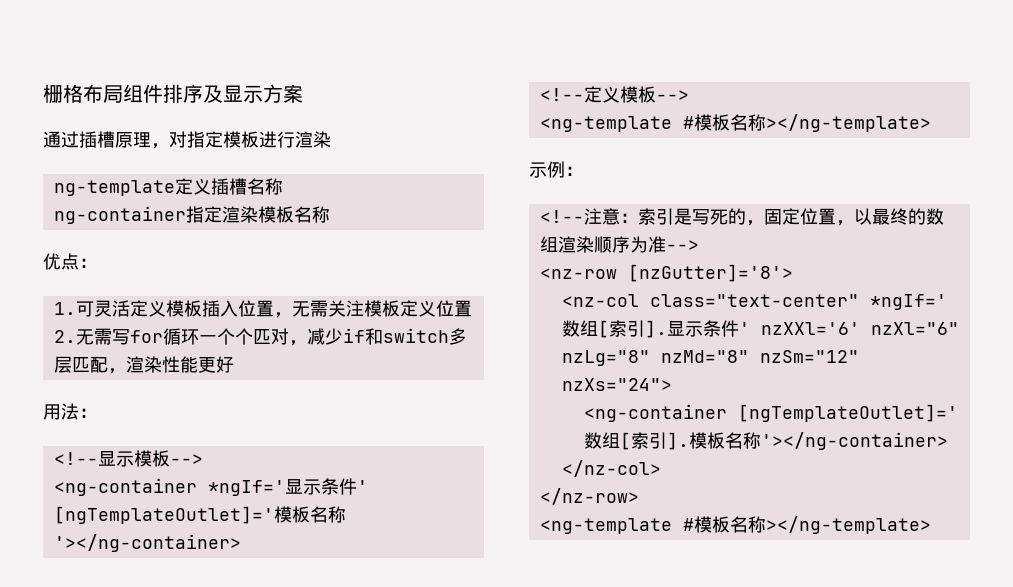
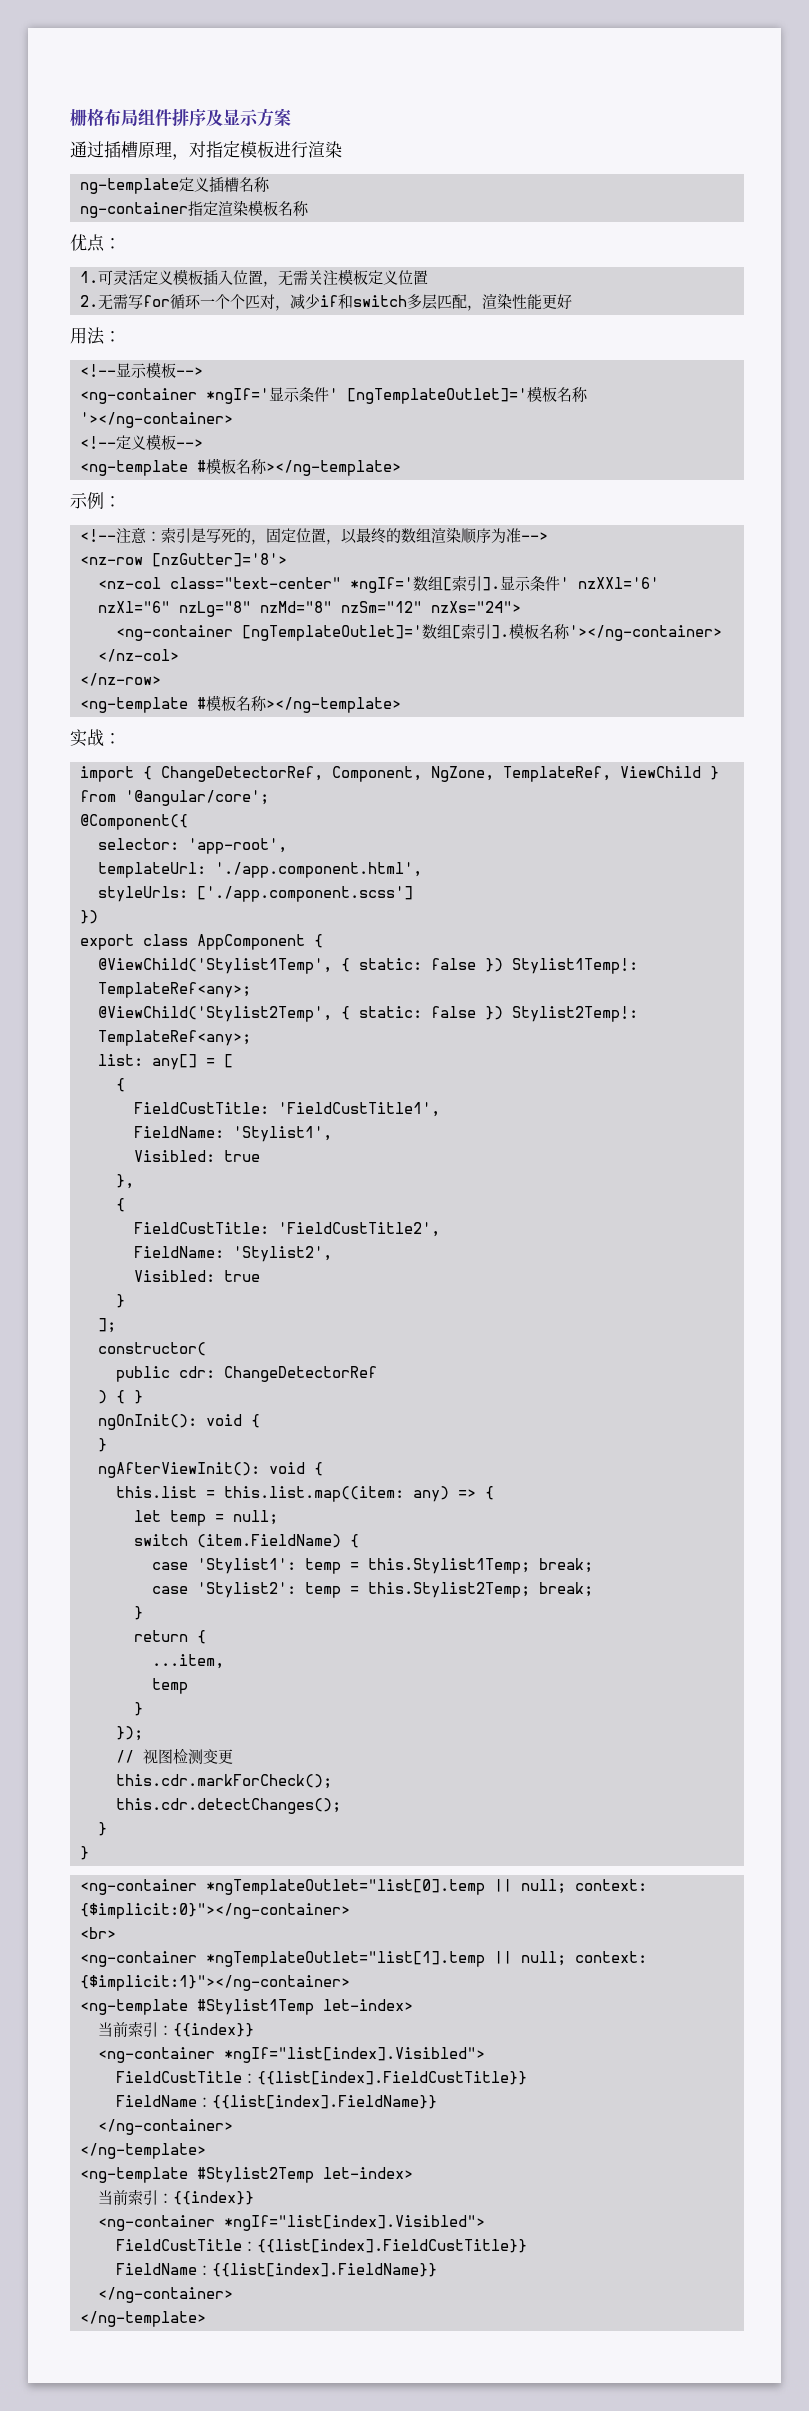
+ 实战：
+ import { ChangeDetectorRef, Component, NgZone, TemplateRef, ViewChild } from '@angular/core';
+ @Component({
+ selector: 'app-root',
+ templateUrl: './app.component.html',
+ styleUrls: ['./app.component.scss']
+ })
+ export class AppComponent {
+ @ViewChild('Stylist1Temp', { static: false }) Stylist1Temp!: TemplateRef<any>;
+ @ViewChild('Stylist2Temp', { static: false }) Stylist2Temp!: TemplateRef<any>;
+ list: any[] = [
+ {
+ FieldCustTitle: 'FieldCustTitle1',
+ FieldName: 'Stylist1',
+ Visibled: true
+ },
+ {
+ FieldCustTitle: 'FieldCustTitle2',
+ FieldName: 'Stylist2',
+ Visibled: true
+ }
+ ];
+ constructor(
+ public cdr: ChangeDetectorRef
+ ) { }
+ ngOnInit(): void {
+ }
+ ngAfterViewInit(): void {
+ this.list = this.list.map((item: any) => {
+ let temp = null;
+ switch (item.FieldName) {
+ case 'Stylist1': temp = this.Stylist1Temp; break;
+ case 'Stylist2': temp = this.Stylist2Temp; break;
+ }
+ return {
+ ...item,
+ temp
+ }
+ });
+ // 视图检测变更
+ this.cdr.markForCheck();
+ this.cdr.detectChanges();
+ }
+ }
+ <ng-container *ngTemplateOutlet="list[0].temp || null; context: {$implicit:0}"></ng-container>
+ <br>
+ <ng-container *ngTemplateOutlet="list[1].temp || null; context: {$implicit:1}"></ng-container>
+ <ng-template #Stylist1Temp let-index>
+ 当前索引：{{index}}
+ <ng-container *ngIf="list[index].Visibled">
+ FieldCustTitle：{{list[index].FieldCustTitle}}
+ FieldName：{{list[index].FieldName}}
+ </ng-container>
+ </ng-template>
+ <ng-template #Stylist2Temp let-index>
+ 当前索引：{{index}}
+ <ng-container *ngIf="list[index].Visibled">
+ FieldCustTitle：{{list[index].FieldCustTitle}}
+ FieldName：{{list[index].FieldName}}
+ </ng-container>
+ </ng-template>

